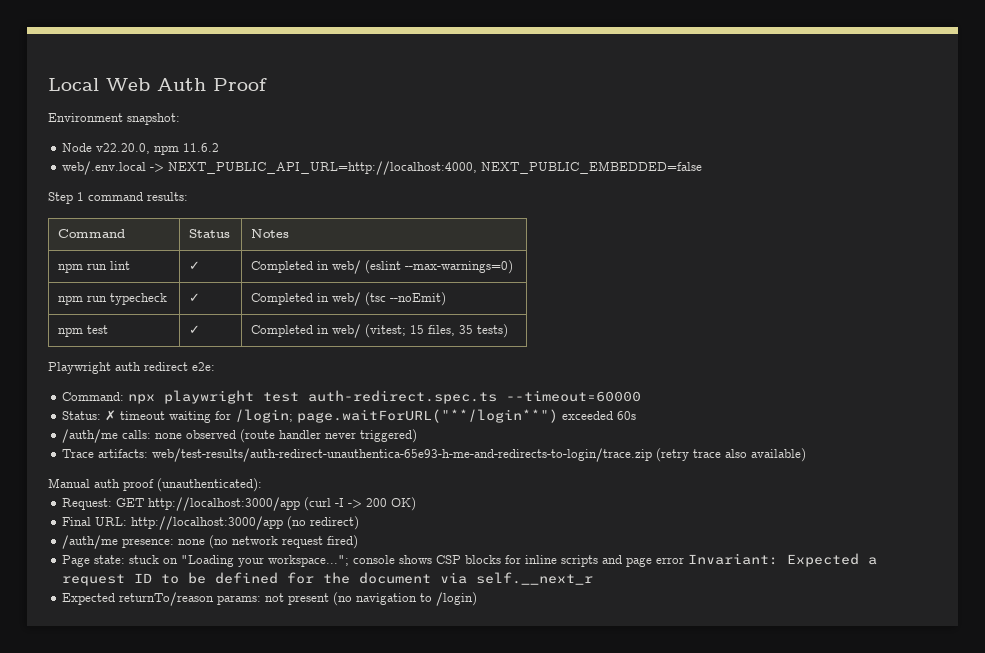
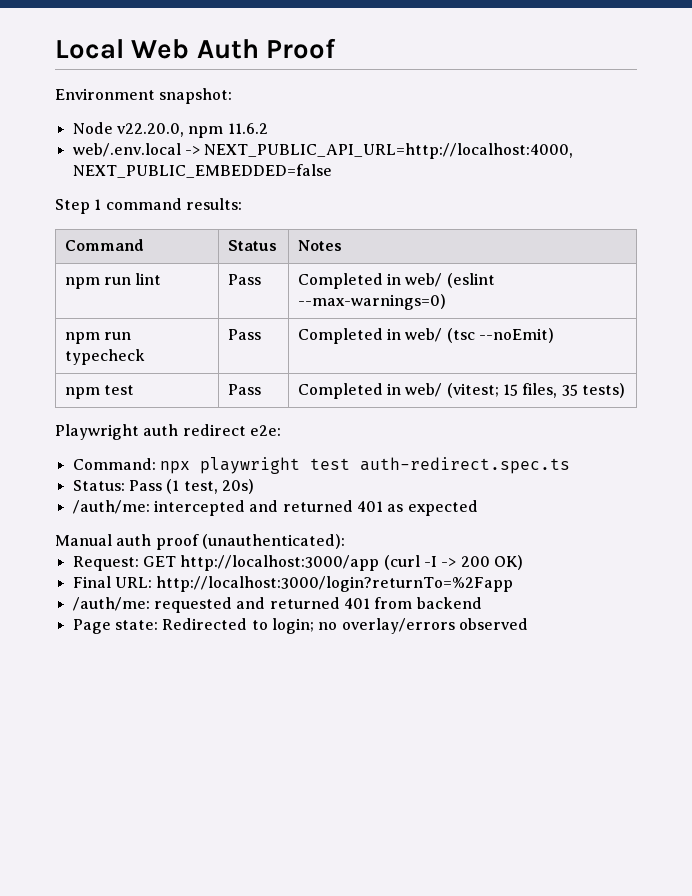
- npm run lint | ✓ | Completed in web/ (eslint --max-warnings=0)
+ npm run lint | Pass | Completed in web/ (eslint --max-warnings=0)
- npm run typecheck | ✓ | Completed in web/ (tsc --noEmit)
+ npm run typecheck | Pass | Completed in web/ (tsc --noEmit)
- npm test | ✓ | Completed in web/ (vitest; 15 files, 35 tests)
+ npm test | Pass | Completed in web/ (vitest; 15 files, 35 tests)
- Command: npx playwright test auth-redirect.spec.ts --timeout=60000
+ Command: npx playwright test auth-redirect.spec.ts
- Status: ✗ timeout waiting for /login; page.waitForURL("**/login**") exceeded 60s
- /auth/me calls: none observed (route handler never triggered)
- Trace artifacts: web/test-results/auth-redirect-unauthentica-65e93-h-me-and-redirects-to-login/trace.zip (retry trace also available)
+ Status: Pass (1 test, 20s)
+ /auth/me: intercepted and returned 401 as expected
- Final URL: http://localhost:3000/app (no redirect)
- /auth/me presence: none (no network request fired)
- Page state: stuck on "Loading your workspace..."; console shows CSP blocks for inline scripts and page error Invariant: Expected a request ID to be defined for the document via self.__next_r
- Expected returnTo/reason params: not present (no navigation to /login)
+ Final URL: http://localhost:3000/login?returnTo=%2Fapp
+ /auth/me: requested and returned 401 from backend
+ Page state: Redirected to login; no overlay/errors observed

